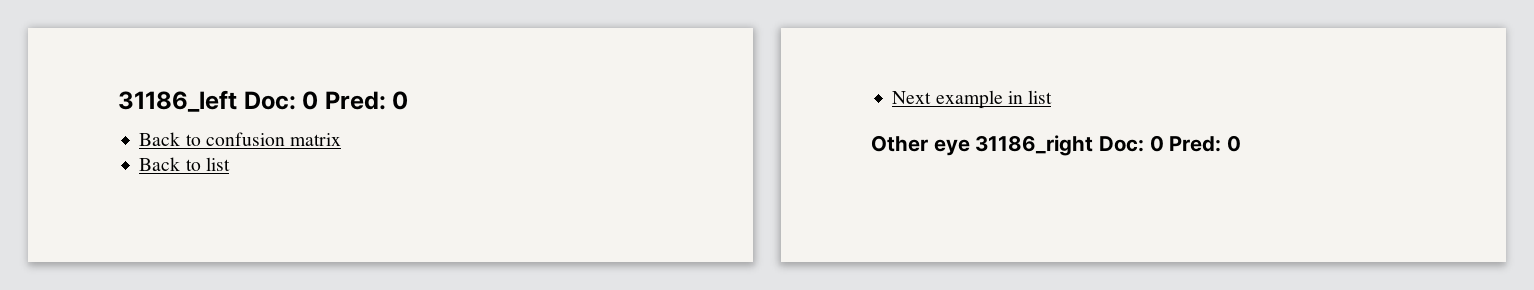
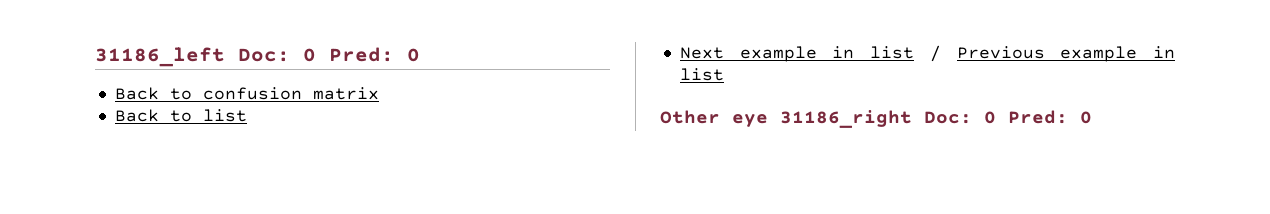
- Next example in list
+ Next example in list / Previous example in list

